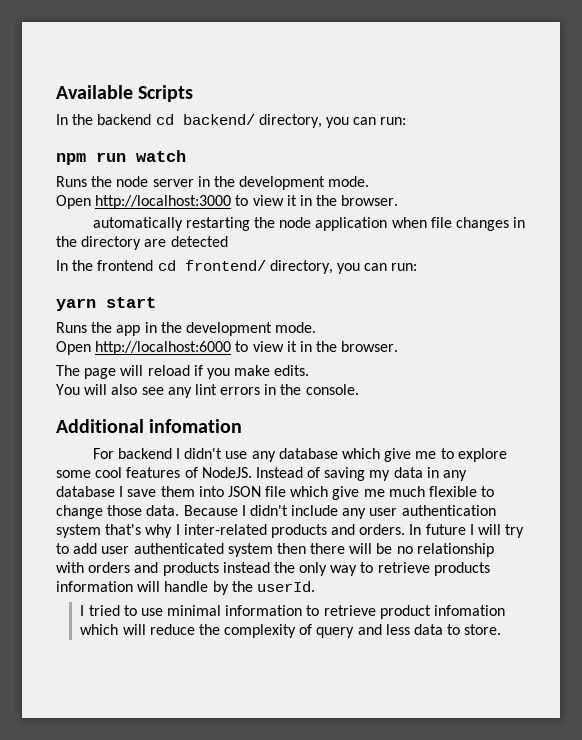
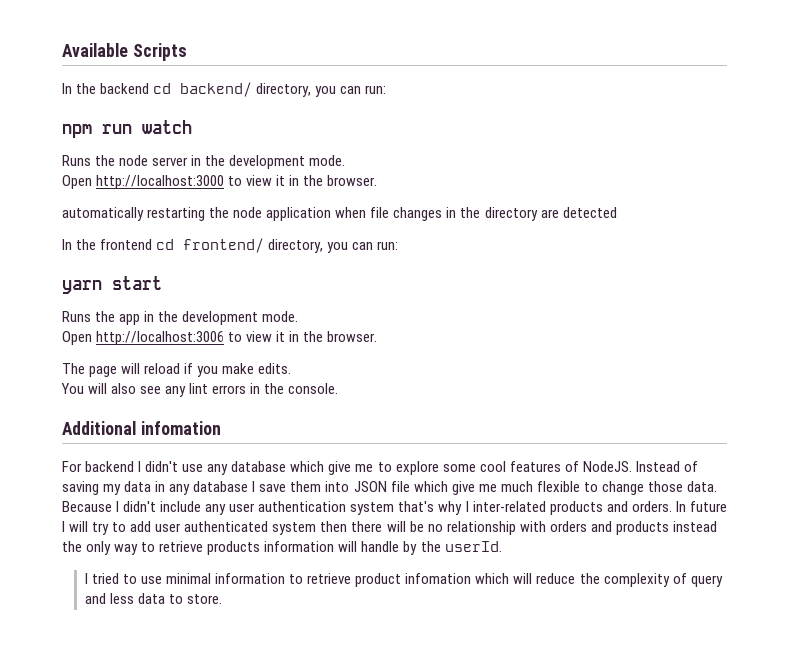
- Open http://localhost:6000 to view it in the browser.
+ Open http://localhost:3006 to view it in the browser.

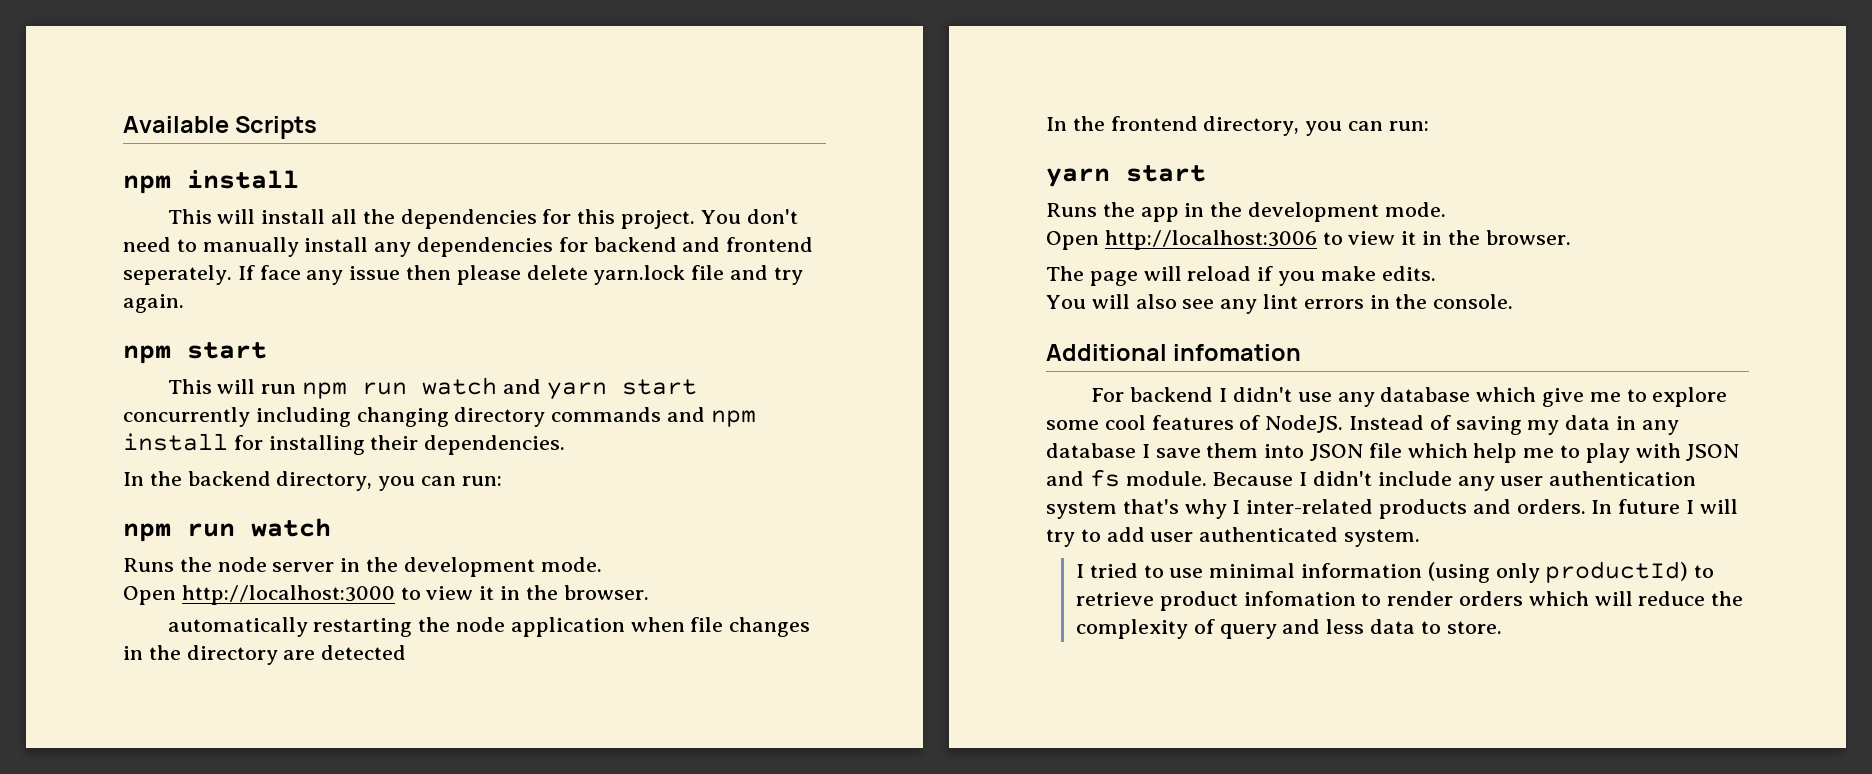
  Available Scripts
+ npm install
+ This will install all the dependencies for this project. You don't need to manually install any dependencies for backend and frontend seperately. If face any issue then please delete yarn.lock file and try again.
+ npm start
+ This will run npm run watch and yarn start concurrently including changing directory commands and npm install for installing their dependencies.
- In the backend cd backend/ directory, you can run:
+ In the backend directory, you can run:
- In the frontend cd frontend/ directory, you can run:
+ In the frontend directory, you can run:
- Instead of saving my data in any database I save them into JSON file which give me much flexible to change those data.
+ Instead of saving my data in any database I save them into JSON file which help me to play with JSON and fs module.
- In future I will try to add user authenticated system then there will be no relationship with orders and products instead the only way to retrieve products information will handle by the userId.
+ In future I will try to add user authenticated system.
- I tried to use minimal information to retrieve product infomation which will reduce the complexity of query and less data to store.
+ I tried to use minimal information (using only productId) to retrieve product infomation to render orders which will reduce the complexity of query and less data to store.

